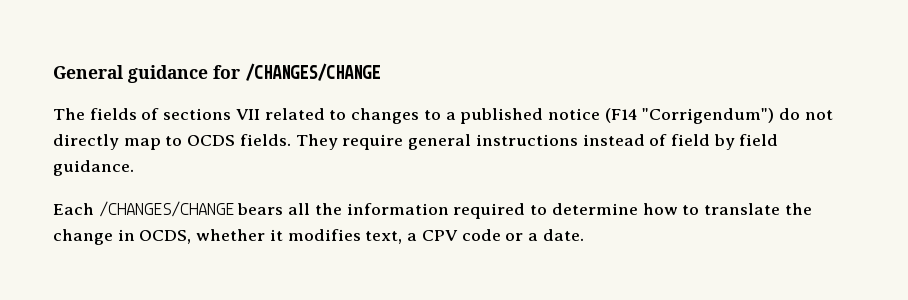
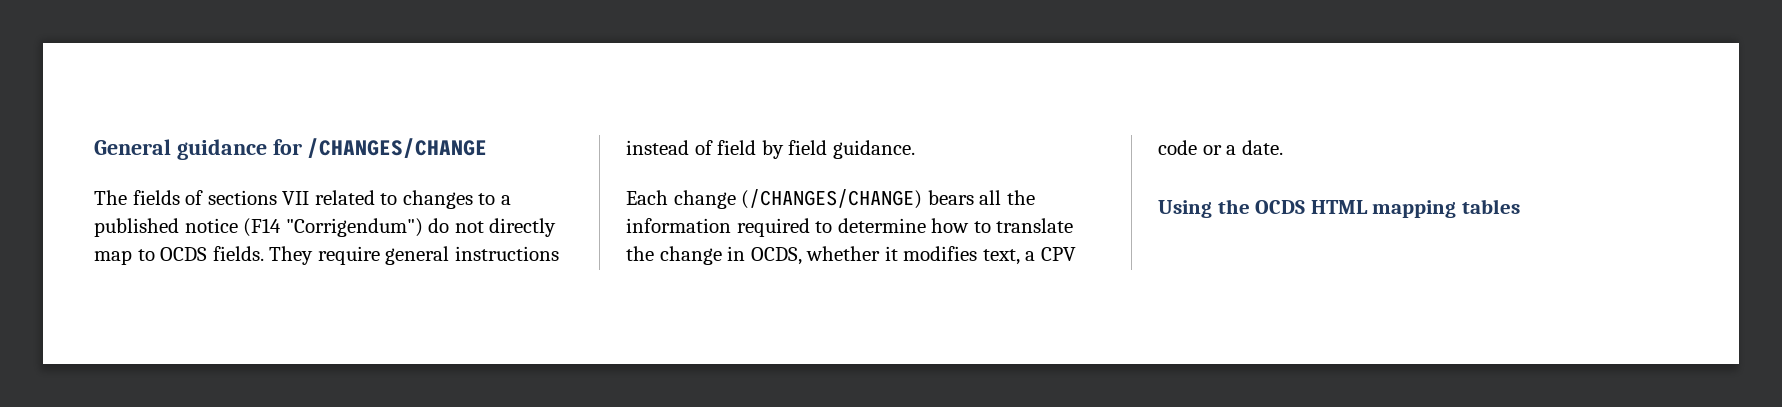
- Each /CHANGES/CHANGE bears all the information required to determine how to translate the change in OCDS, whether it modifies text, a CPV code or a date.
+ Each change (/CHANGES/CHANGE) bears all the information required to determine how to translate the change in OCDS, whether it modifies text, a CPV code or a date.
+ Using the OCDS HTML mapping tables

